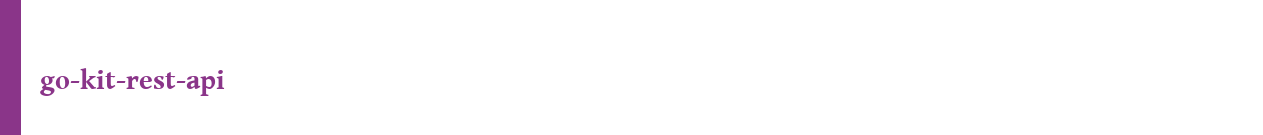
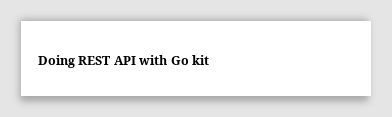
- go-kit-rest-api
+ Doing REST API with Go kit

